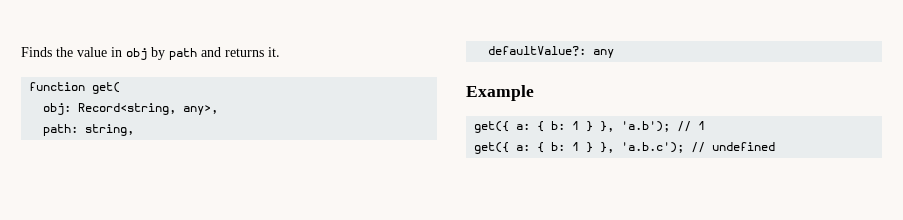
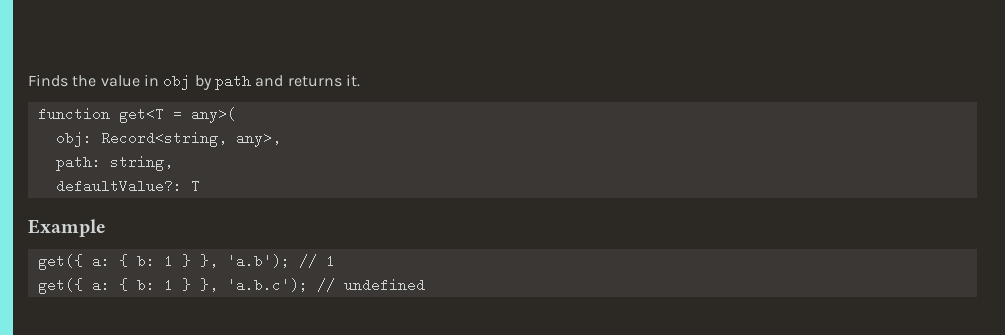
- function get(
+ function get<T = any>(
- defaultValue?: any
+ defaultValue?: T

